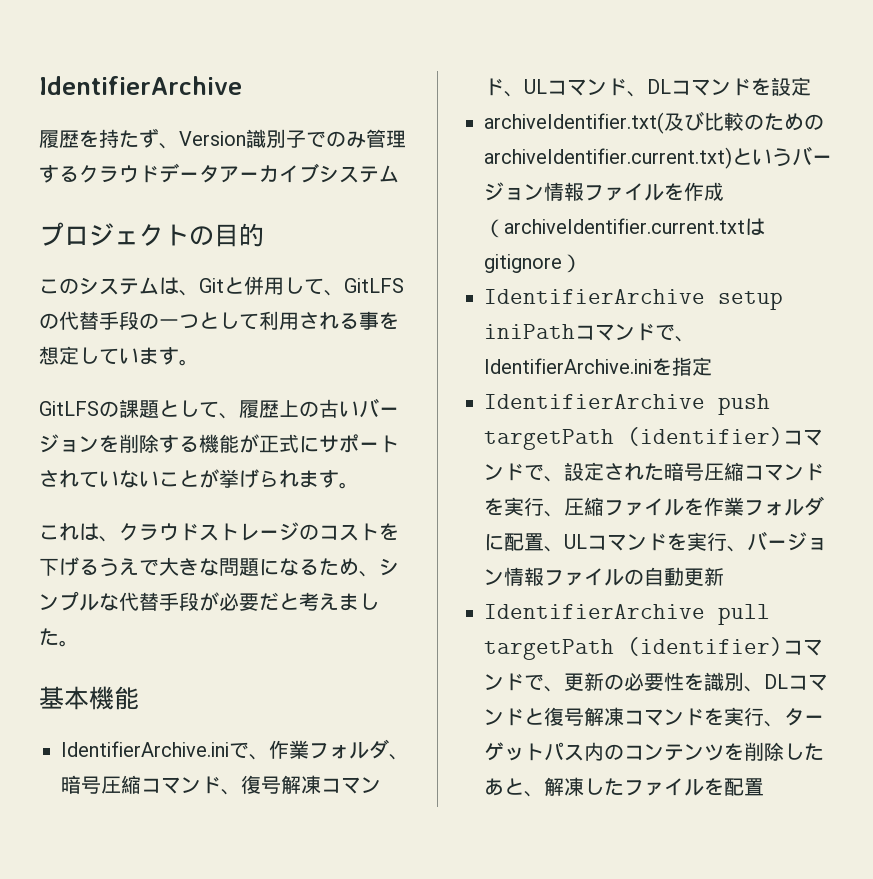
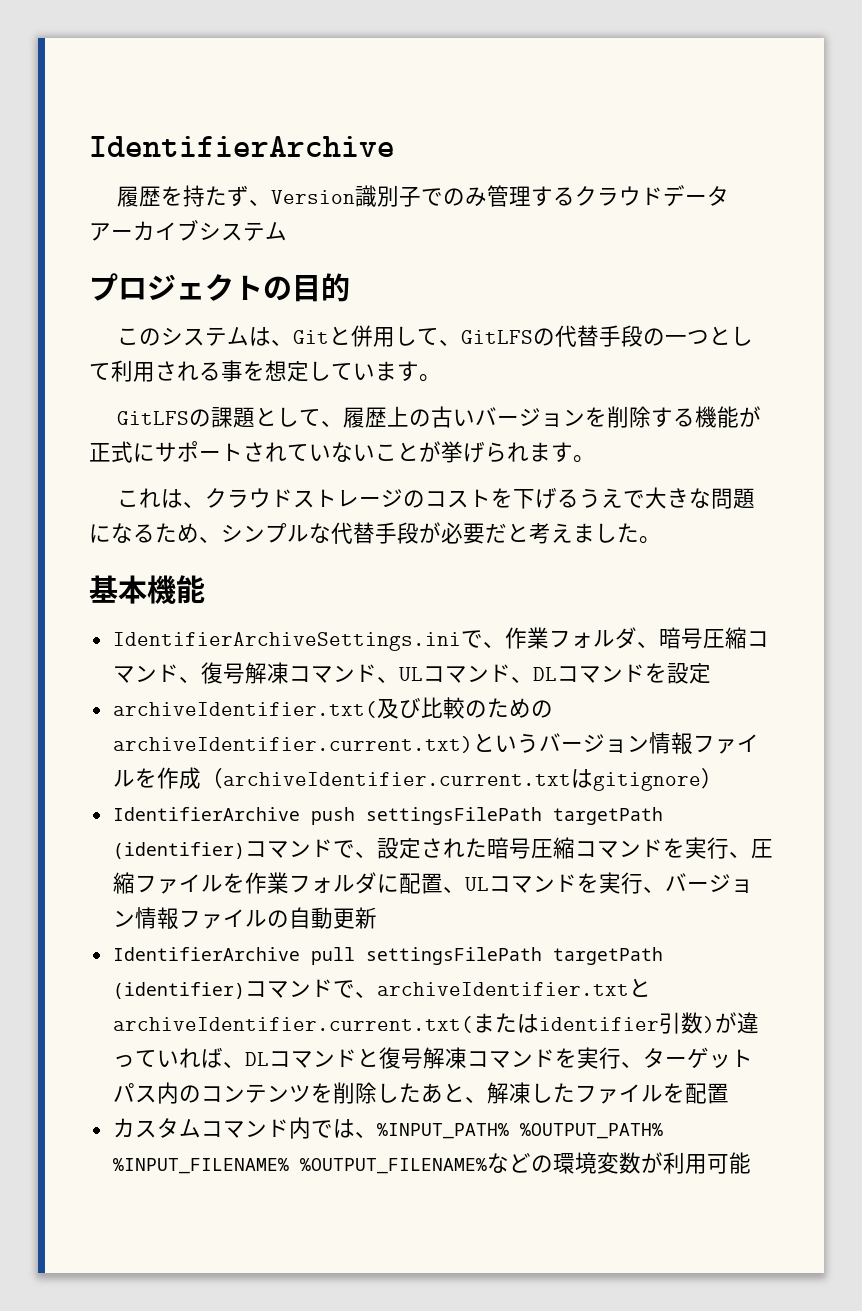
- IdentifierArchive.iniで、作業フォルダ、暗号圧縮コマンド、復号解凍コマンド、ULコマンド、DLコマンドを設定
+ IdentifierArchiveSettings.iniで、作業フォルダ、暗号圧縮コマンド、復号解凍コマンド、ULコマンド、DLコマンドを設定
- IdentifierArchive setup iniPathコマンドで、IdentifierArchive.iniを指定
- IdentifierArchive push targetPath (identifier)コマンドで、設定された暗号圧縮コマンドを実行、圧縮ファイルを作業フォルダに配置、ULコマンドを実行、バージョン情報ファイルの自動更新
+ IdentifierArchive push settingsFilePath targetPath (identifier)コマンドで、設定された暗号圧縮コマンドを実行、圧縮ファイルを作業フォルダに配置、ULコマンドを実行、バージョン情報ファイルの自動更新
- IdentifierArchive pull targetPath (identifier)コマンドで、更新の必要性を識別、DLコマンドと復号解凍コマンドを実行、ターゲットパス内のコンテンツを削除したあと、解凍したファイルを配置
+ IdentifierArchive pull settingsFilePath targetPath (identifier)コマンドで、archiveIdentifier.txtとarchiveIdentifier.current.txt(またはidentifier引数)が違っていれば、DLコマンドと復号解凍コマンドを実行、ターゲットパス内のコンテンツを削除したあと、解凍したファイルを配置
+ カスタムコマンド内では、%INPUT_PATH% %OUTPUT_PATH% %INPUT_FILENAME% %OUTPUT_FILENAME%などの環境変数が利用可能

